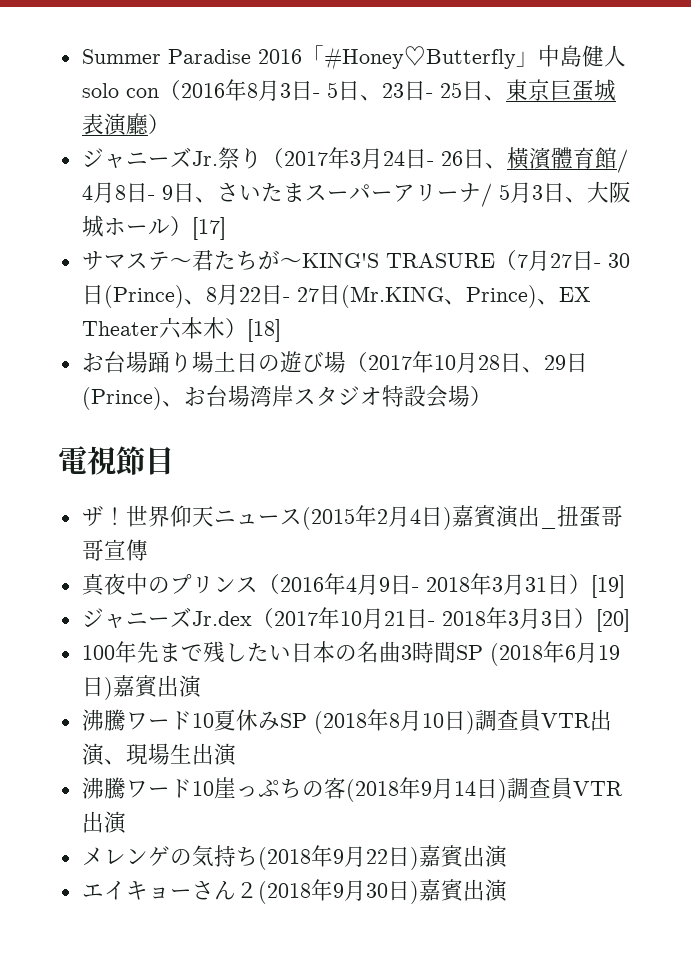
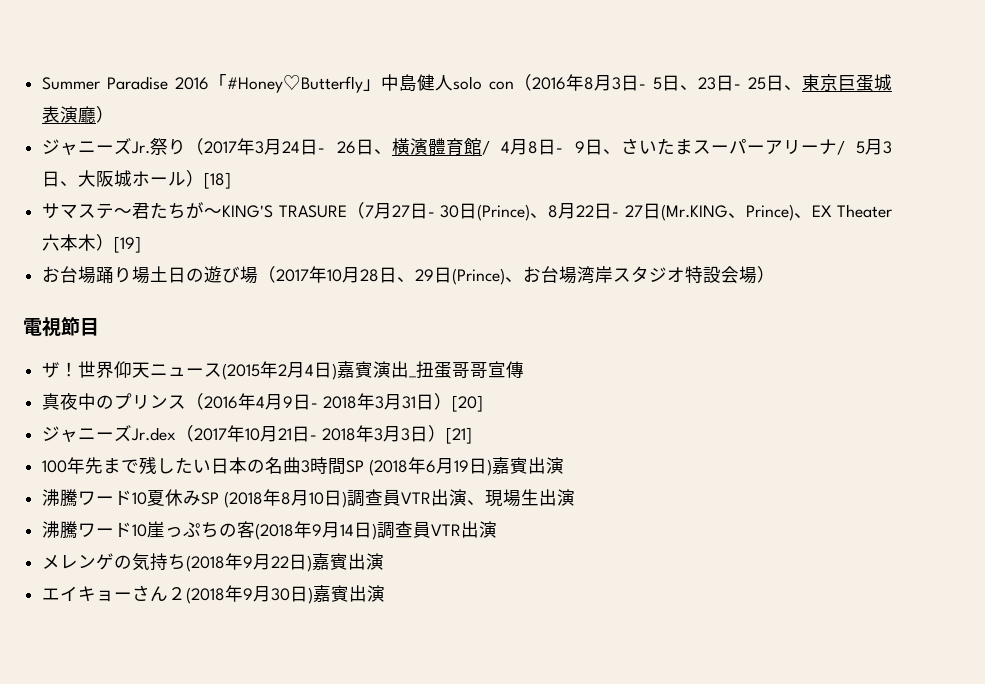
- ジャニーズJr.祭り（2017年3月24日- 26日、橫濱體育館/ 4月8日- 9日、さいたまスーパーアリーナ/ 5月3日、大阪城ホール）[17]
+ ジャニーズJr.祭り（2017年3月24日- 26日、橫濱體育館/ 4月8日- 9日、さいたまスーパーアリーナ/ 5月3日、大阪城ホール）[18]
- サマステ〜君たちが〜KING'S TRASURE（7月27日- 30日(Prince)、8月22日- 27日(Mr.KING、Prince)、EX Theater六本木）[18]
+ サマステ〜君たちが〜KING'S TRASURE（7月27日- 30日(Prince)、8月22日- 27日(Mr.KING、Prince)、EX Theater六本木）[19]
- 真夜中のプリンス（2016年4月9日- 2018年3月31日）[19]
+ 真夜中のプリンス（2016年4月9日- 2018年3月31日）[20]
- ジャニーズJr.dex（2017年10月21日- 2018年3月3日）[20]
+ ジャニーズJr.dex（2017年10月21日- 2018年3月3日）[21]

